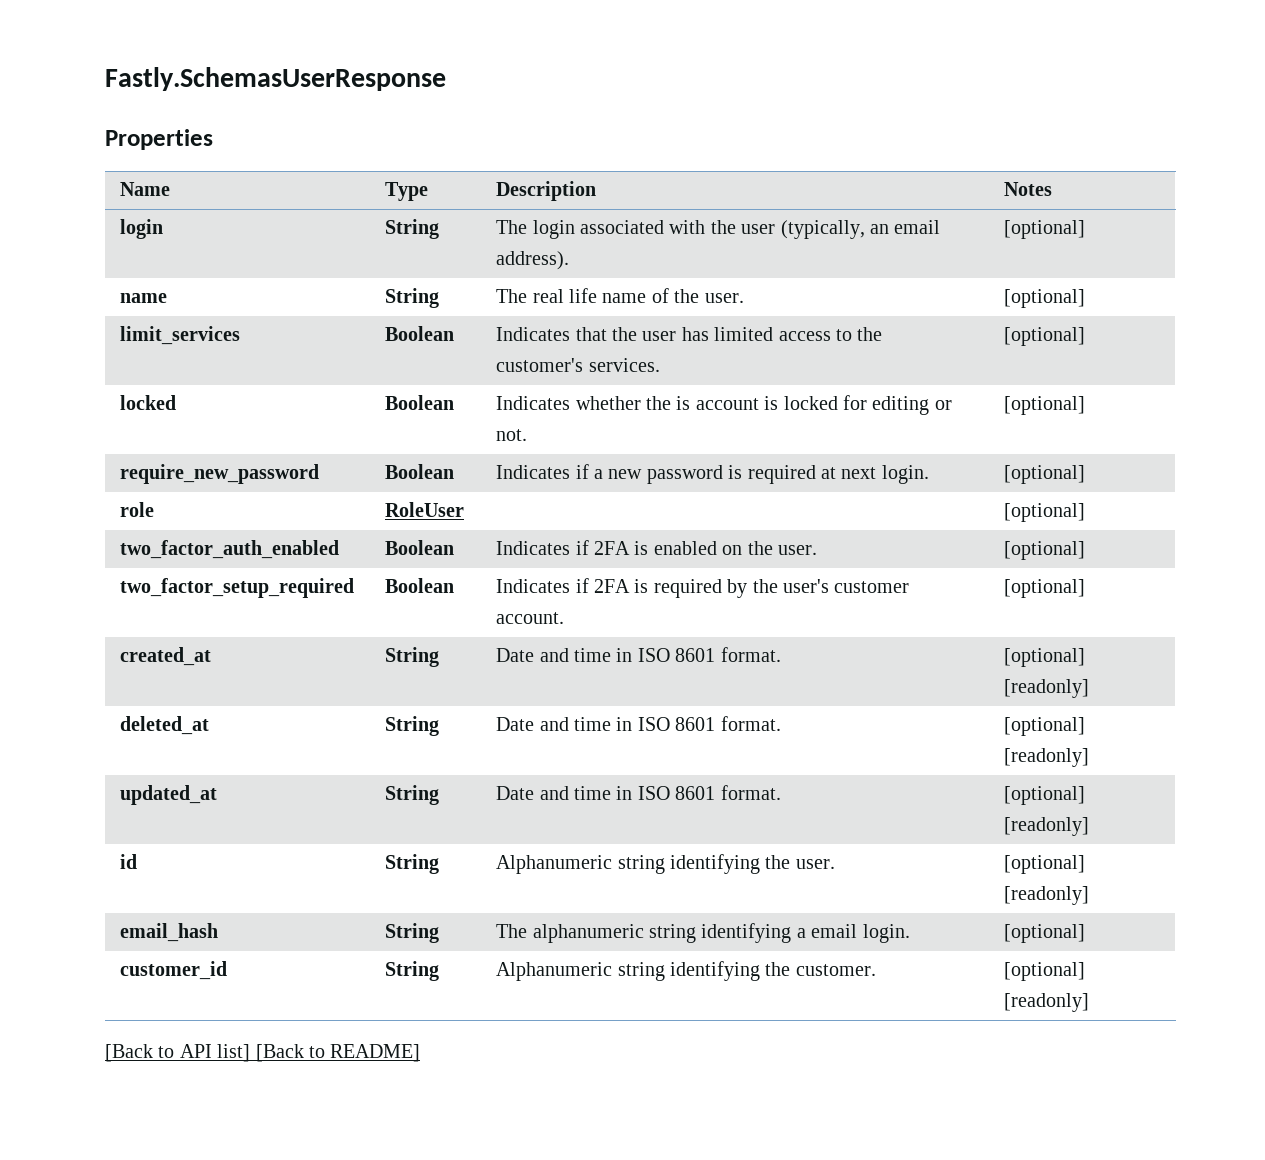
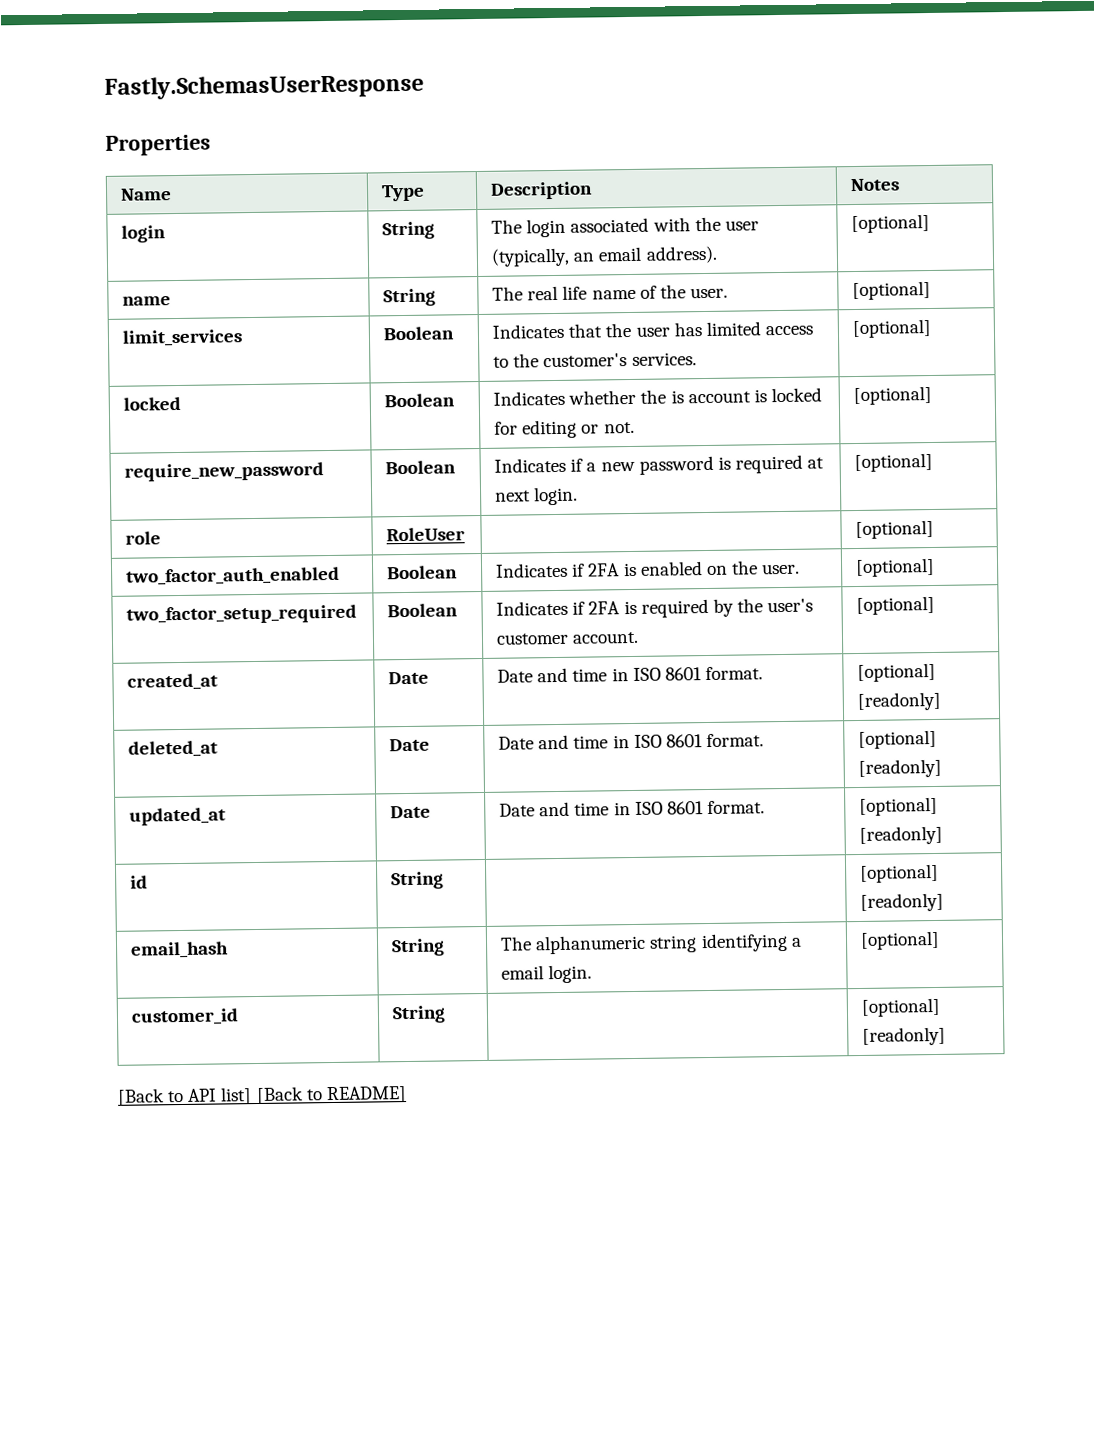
- created_at | String | Date and time in ISO 8601 format. | [optional] [readonly]
+ created_at | Date | Date and time in ISO 8601 format. | [optional] [readonly]
- deleted_at | String | Date and time in ISO 8601 format. | [optional] [readonly]
+ deleted_at | Date | Date and time in ISO 8601 format. | [optional] [readonly]
- updated_at | String | Date and time in ISO 8601 format. | [optional] [readonly]
+ updated_at | Date | Date and time in ISO 8601 format. | [optional] [readonly]
- id | String | Alphanumeric string identifying the user. | [optional] [readonly]
+ id | String | | [optional] [readonly]
- customer_id | String | Alphanumeric string identifying the customer. | [optional] [readonly]
+ customer_id | String | | [optional] [readonly]

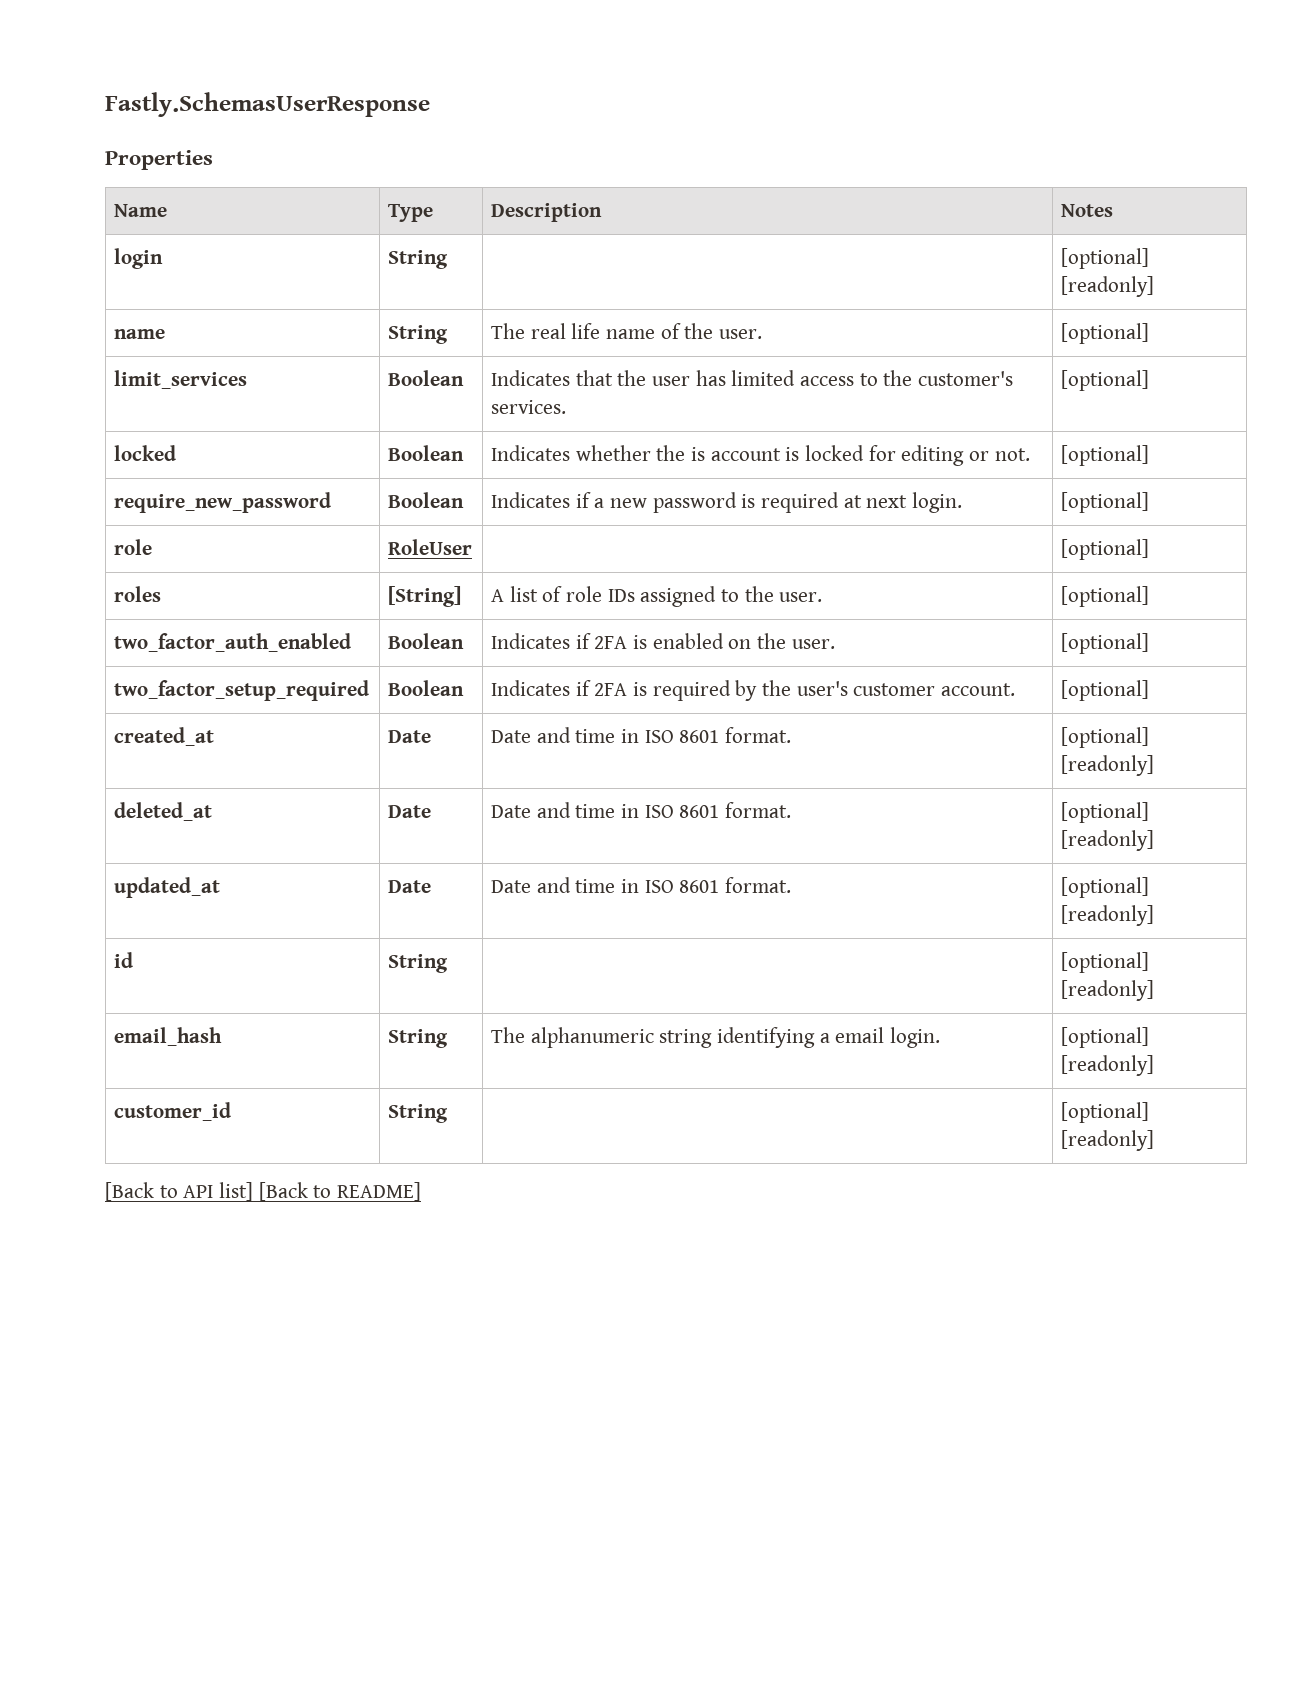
- login | String | The login associated with the user (typically, an email address). | [optional]
+ login | String | | [optional] [readonly]
+ roles | [String] | A list of role IDs assigned to the user. | [optional]
- email_hash | String | The alphanumeric string identifying a email login. | [optional]
+ email_hash | String | The alphanumeric string identifying a email login. | [optional] [readonly]

